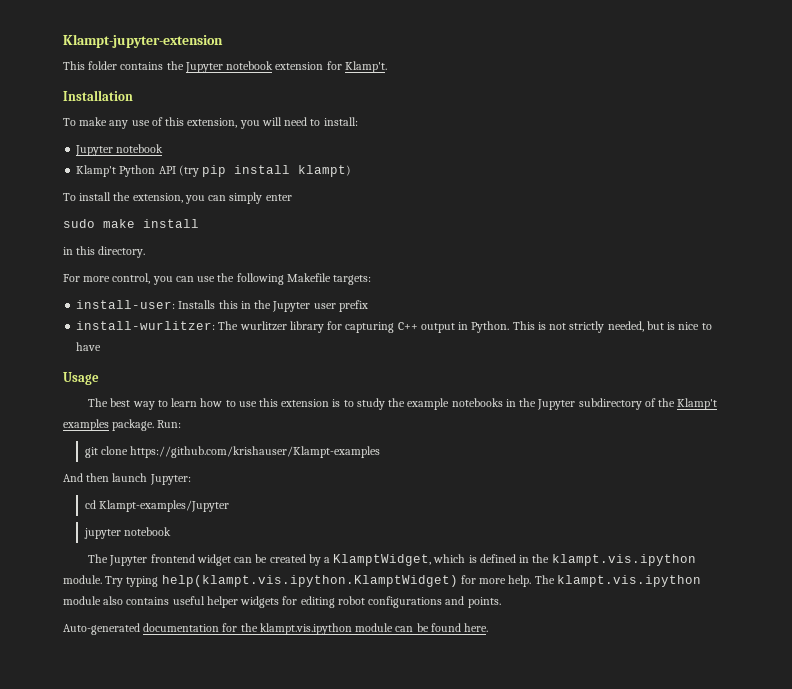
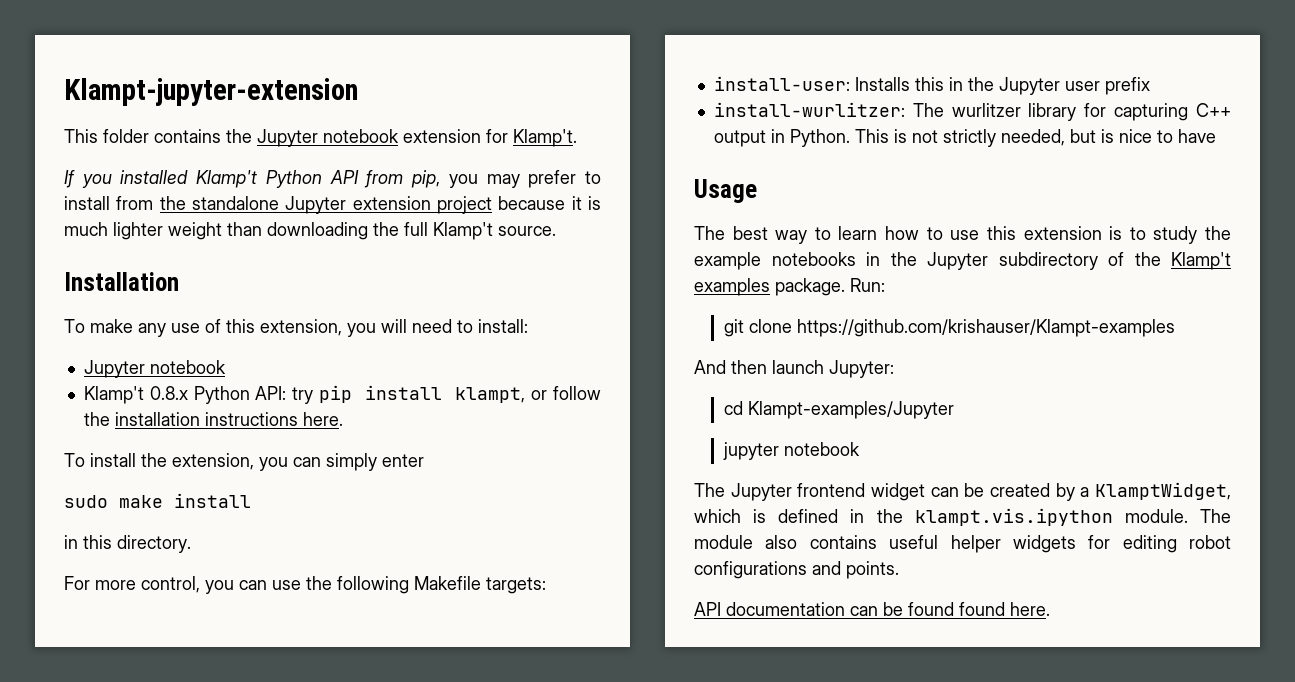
+ If you installed Klamp't Python API from pip, you may prefer to install from the standalone Jupyter extension project because it is much lighter weight than downloading the full Klamp't source.
- Klamp't Python API (try pip install klampt)
+ Klamp't 0.8.x Python API: try pip install klampt, or follow the installation instructions here.
- Try typing help(klampt.vis.ipython.KlamptWidget) for more help. The klampt.vis.ipython module also contains useful helper widgets for editing robot configurations and points.
+ The module also contains useful helper widgets for editing robot configurations and points.
- Auto-generated documentation for the klampt.vis.ipython module can be found here.
+ API documentation can be found found here.

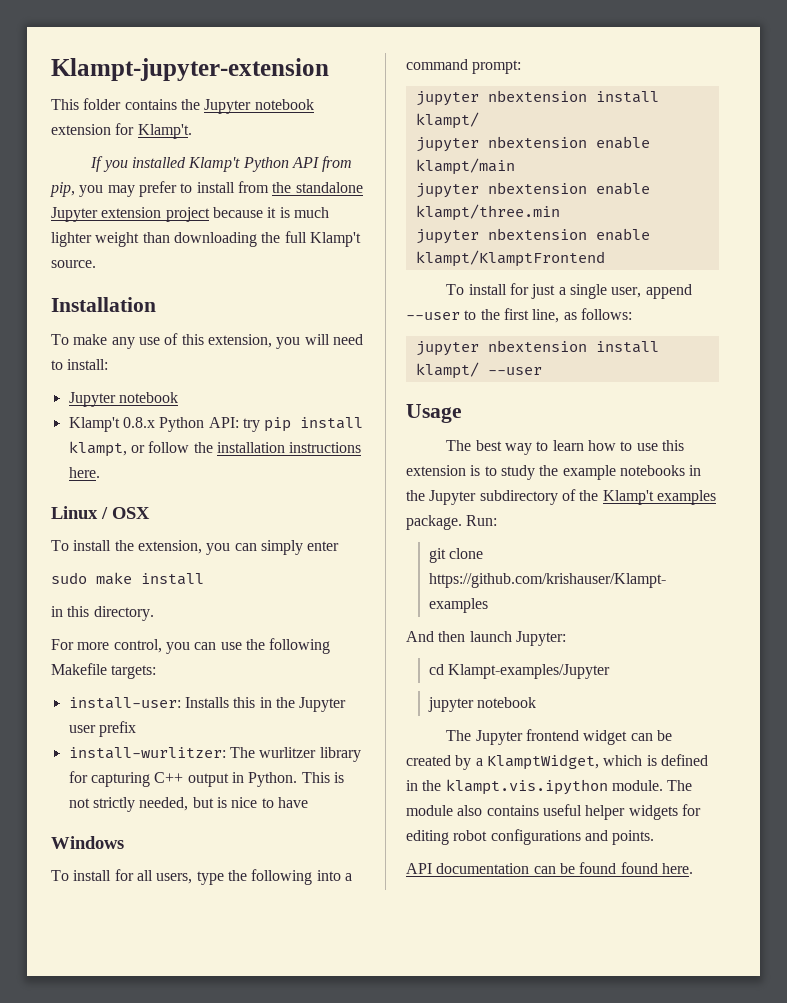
+ Linux / OSX
+ Windows
+ To install for all users, type the following into a command prompt:
+ jupyter nbextension install klampt/
+ jupyter nbextension enable klampt/main
+ jupyter nbextension enable klampt/three.min
+ jupyter nbextension enable klampt/KlamptFrontend
+ To install for just a single user, append --user to the first line, as follows:
+ jupyter nbextension install klampt/ --user

